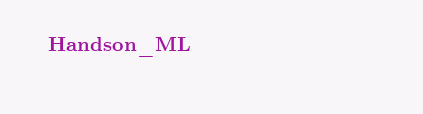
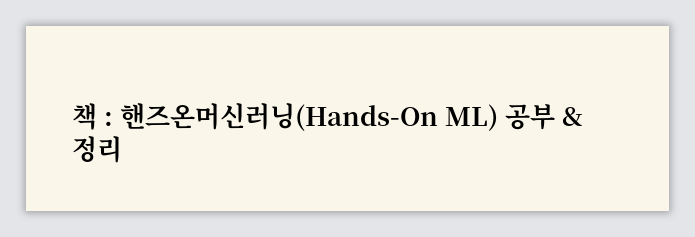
- Handson_ML
+ 책 : 핸즈온머신러닝(Hands-On ML) 공부 & 정리

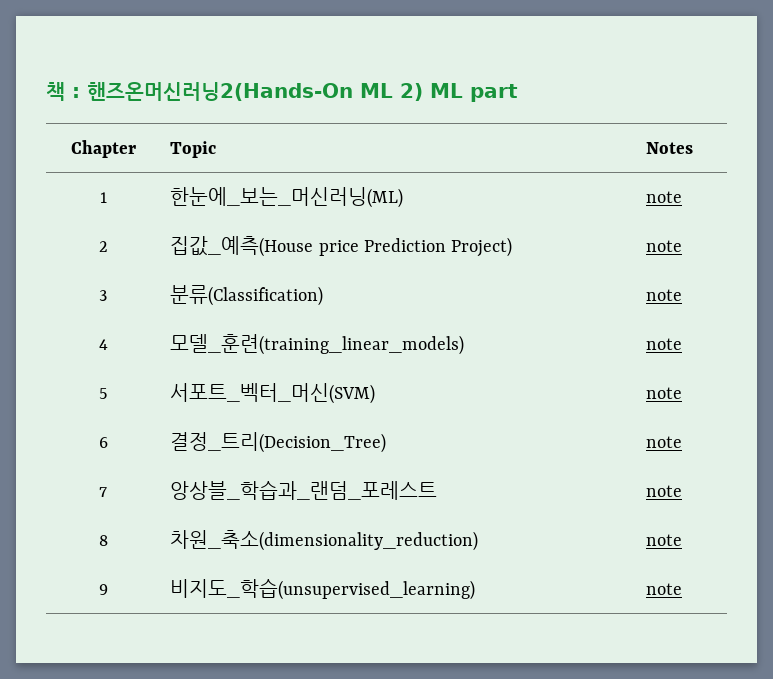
- 책 : 핸즈온머신러닝(Hands-On ML) 공부 & 정리
+ 책 : 핸즈온머신러닝2(Hands-On ML 2) ML part
+ Chapter | Topic | Notes
+ 1 | 한눈에_보는_머신러닝(ML) | note
+ 2 | 집값_예측(House price Prediction Project) | note
+ 3 | 분류(Classification) | note
+ 4 | 모델_훈련(training_linear_models) | note
+ 5 | 서포트_벡터_머신(SVM) | note
+ 6 | 결정_트리(Decision_Tree) | note
+ 7 | 앙상블_학습과_랜덤_포레스트 | note
+ 8 | 차원_축소(dimensionality_reduction) | note
+ 9 | 비지도_학습(unsupervised_learning) | note

